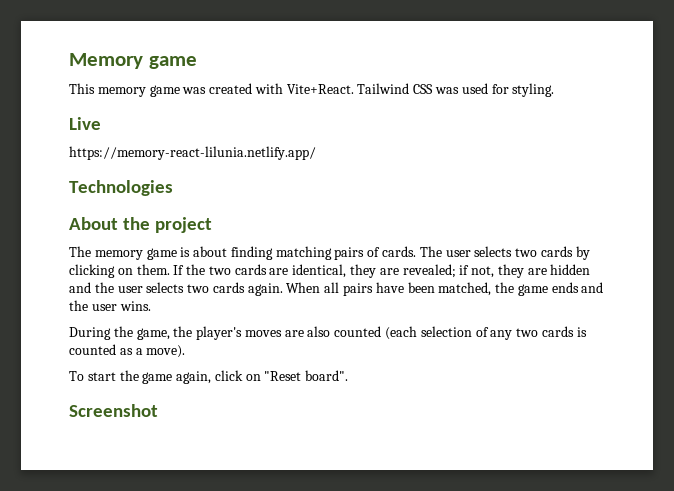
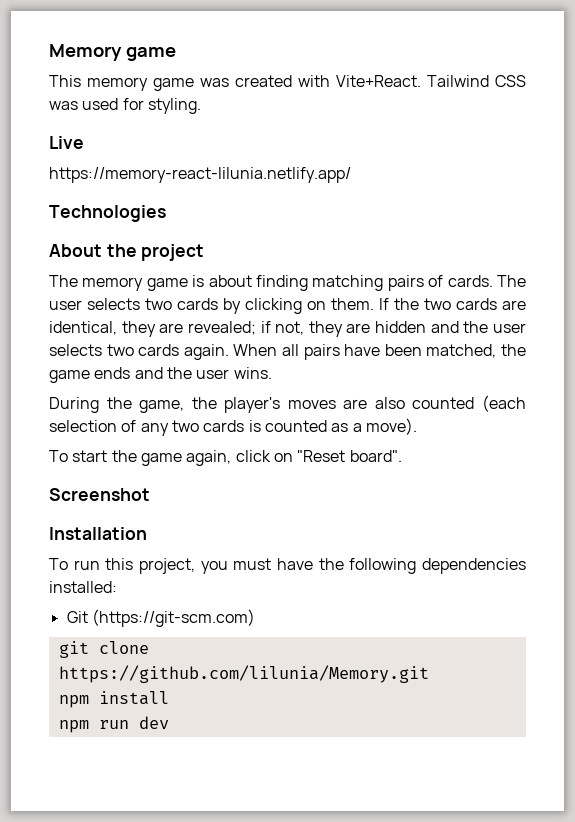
+ Installation
+ To run this project, you must have the following dependencies installed:
+ Git (https://git-scm.com)
+ git clone https://github.com/lilunia/Memory.git
+ npm install
+ npm run dev

